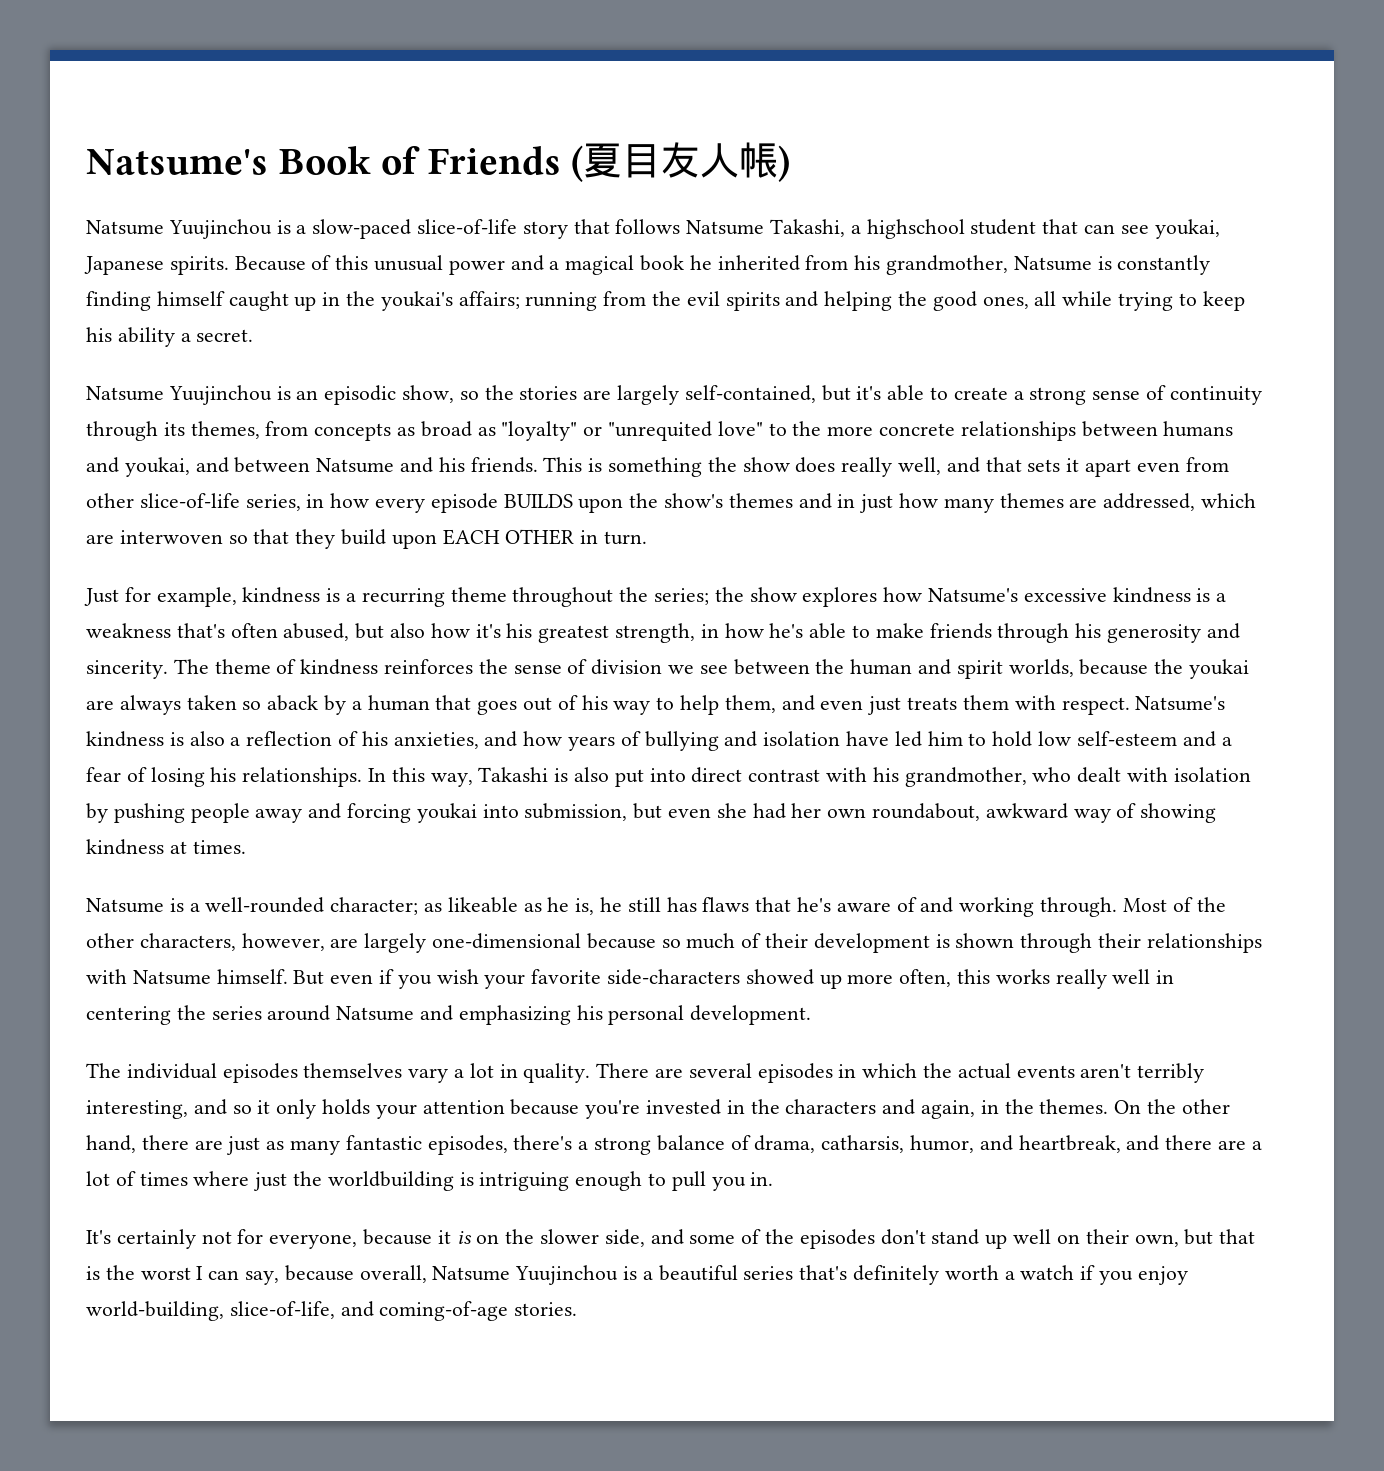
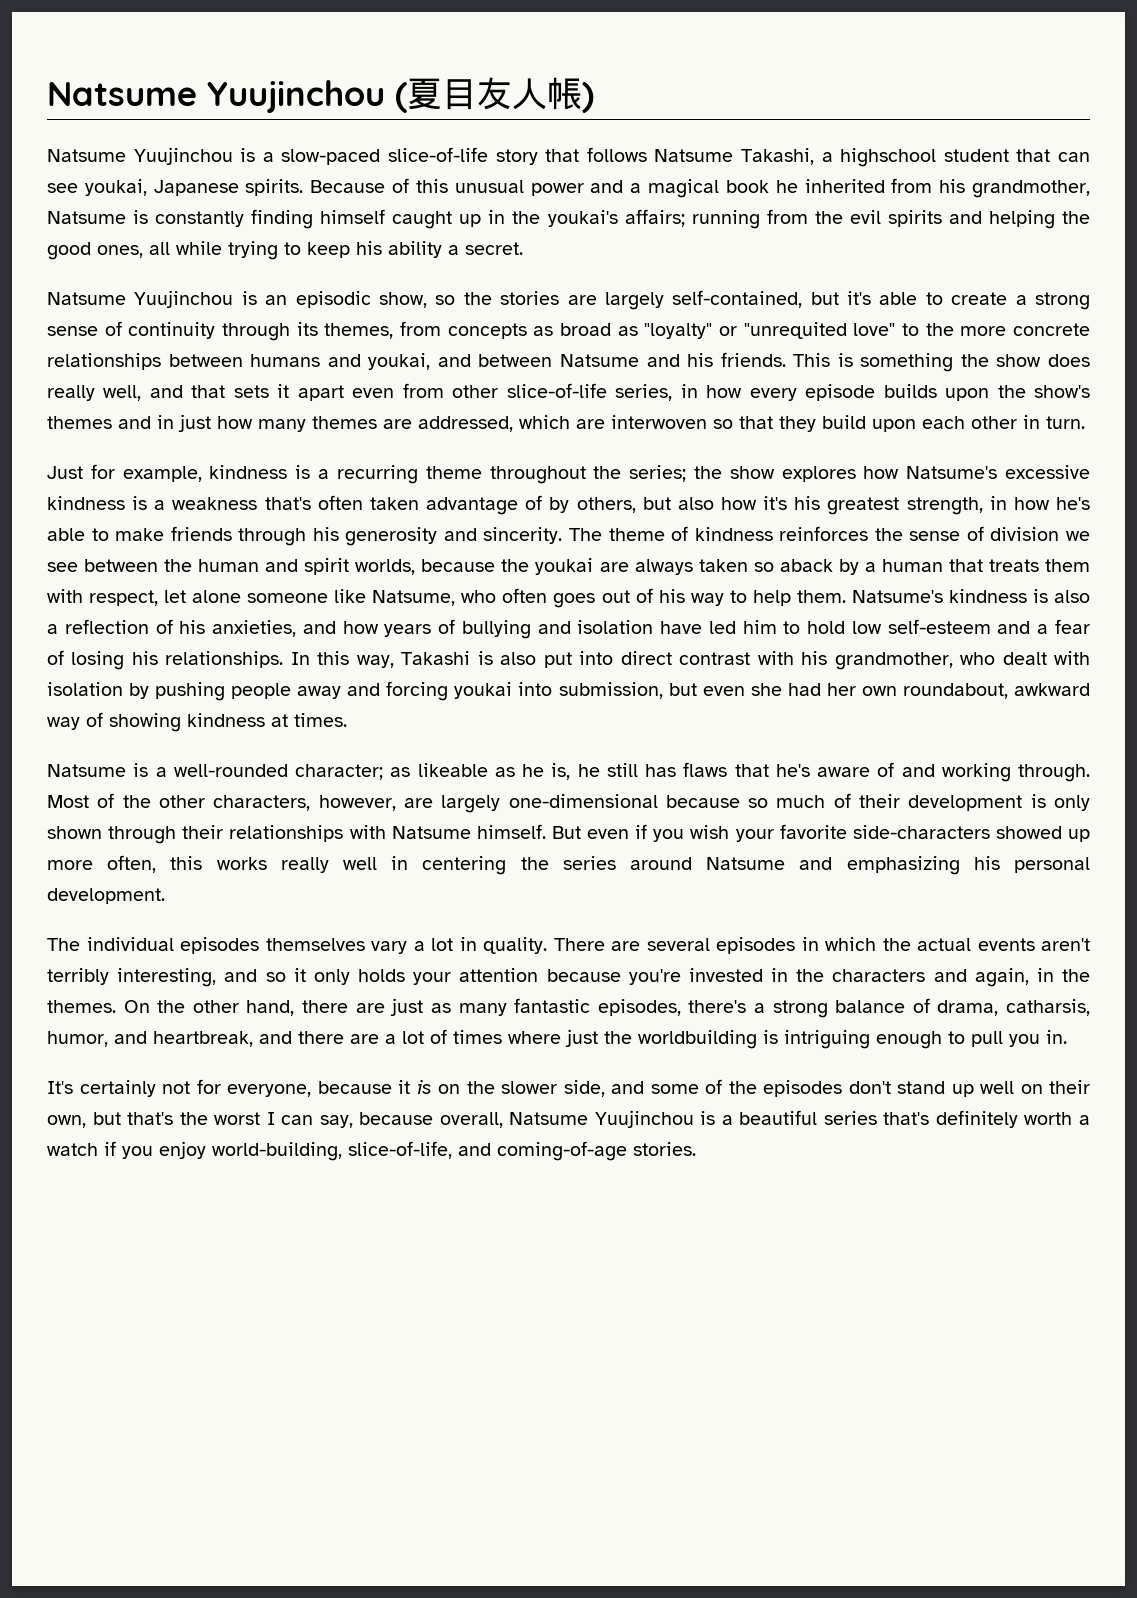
- Natsume's Book of Friends (夏目友人帳)
+ Natsume Yuujinchou (夏目友人帳)
- This is something the show does really well, and that sets it apart even from other slice-of-life series, in how every episode BUILDS upon the show's themes and in just how many themes are addressed, which are interwoven so that they build upon EACH OTHER in turn.
+ This is something the show does really well, and that sets it apart even from other slice-of-life series, in how every episode builds upon the show's themes and in just how many themes are addressed, which are interwoven so that they build upon each other in turn.
- Just for example, kindness is a recurring theme throughout the series; the show explores how Natsume's excessive kindness is a weakness that's often abused, but also how it's his greatest strength, in how he's able to make friends through his generosity and sincerity.
+ Just for example, kindness is a recurring theme throughout the series; the show explores how Natsume's excessive kindness is a weakness that's often taken advantage of by others, but also how it's his greatest strength, in how he's able to make friends through his generosity and sincerity.
- The theme of kindness reinforces the sense of division we see between the human and spirit worlds, because the youkai are always taken so aback by a human that goes out of his way to help them, and even just treats them with respect.
+ The theme of kindness reinforces the sense of division we see between the human and spirit worlds, because the youkai are always taken so aback by a human that treats them with respect, let alone someone like Natsume, who often goes out of his way to help them.
- Most of the other characters, however, are largely one-dimensional because so much of their development is shown through their relationships with Natsume himself.
+ Most of the other characters, however, are largely one-dimensional because so much of their development is only shown through their relationships with Natsume himself.
- It's certainly not for everyone, because it is on the slower side, and some of the episodes don't stand up well on their own, but that is the worst I can say, because overall, Natsume Yuujinchou is a beautiful series that's definitely worth a watch if you enjoy world-building, slice-of-life, and coming-of-age stories.
+ It's certainly not for everyone, because it is on the slower side, and some of the episodes don't stand up well on their own, but that's the worst I can say, because overall, Natsume Yuujinchou is a beautiful series that's definitely worth a watch if you enjoy world-building, slice-of-life, and coming-of-age stories.

